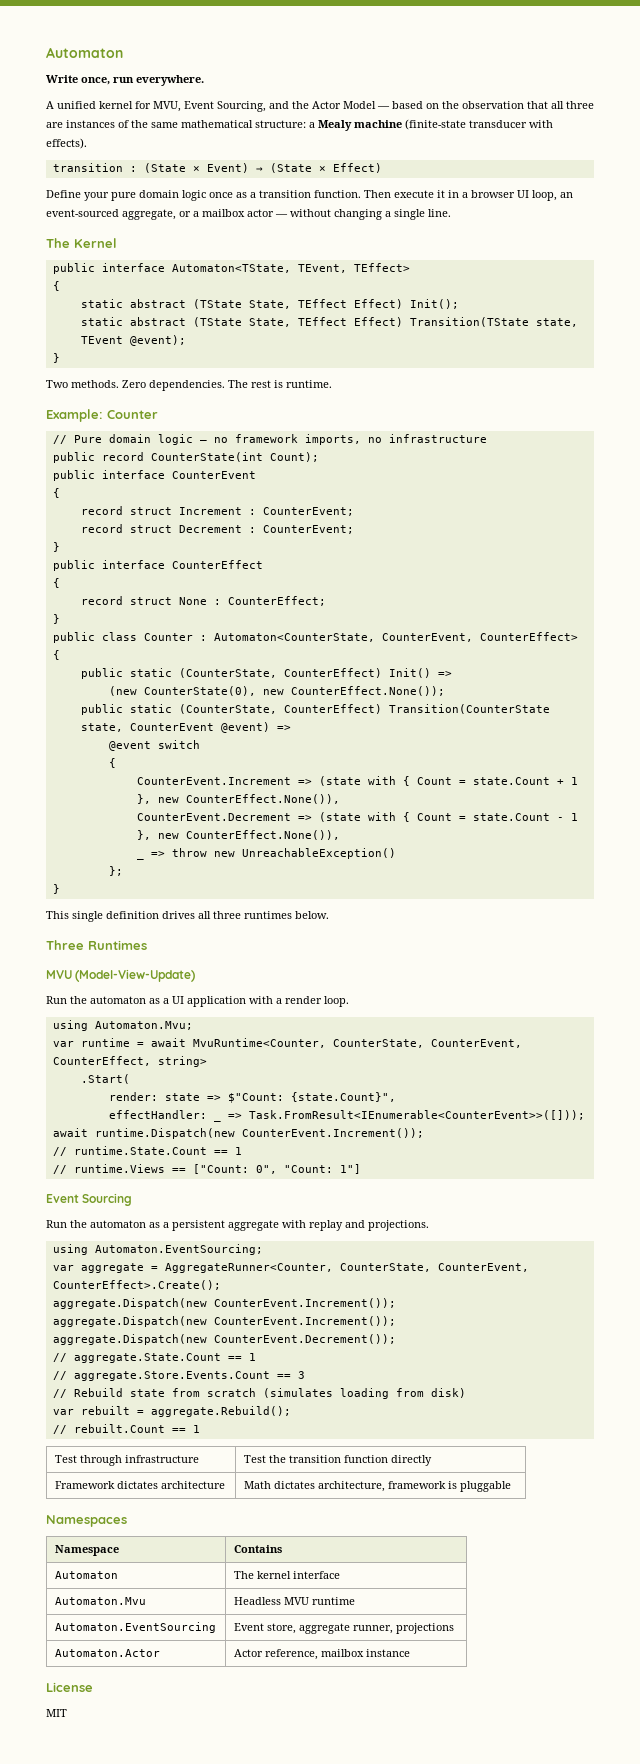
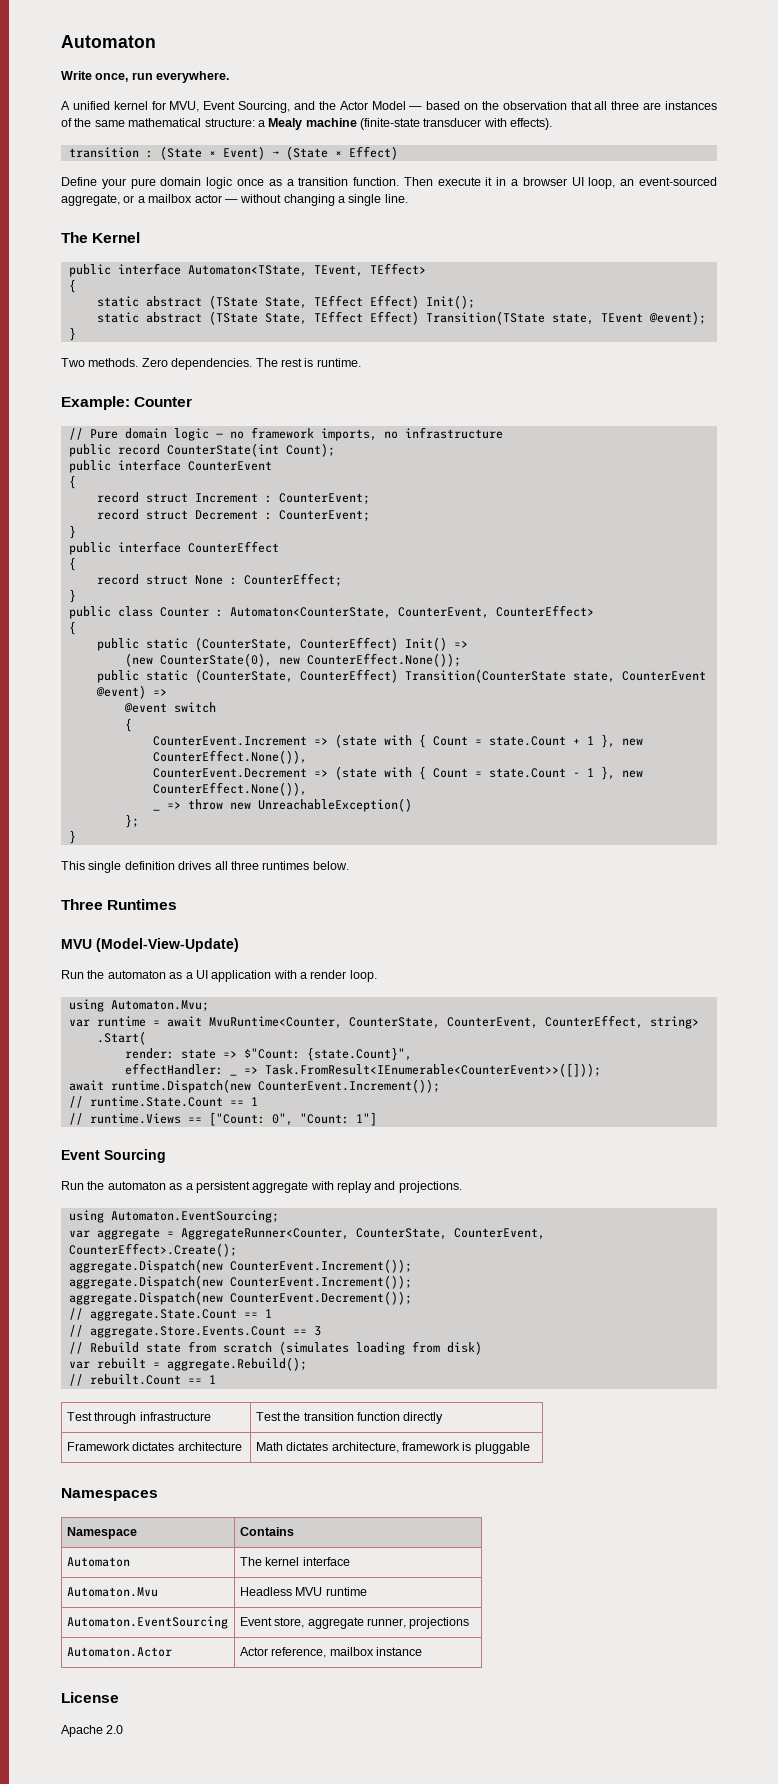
- MIT
+ Apache 2.0

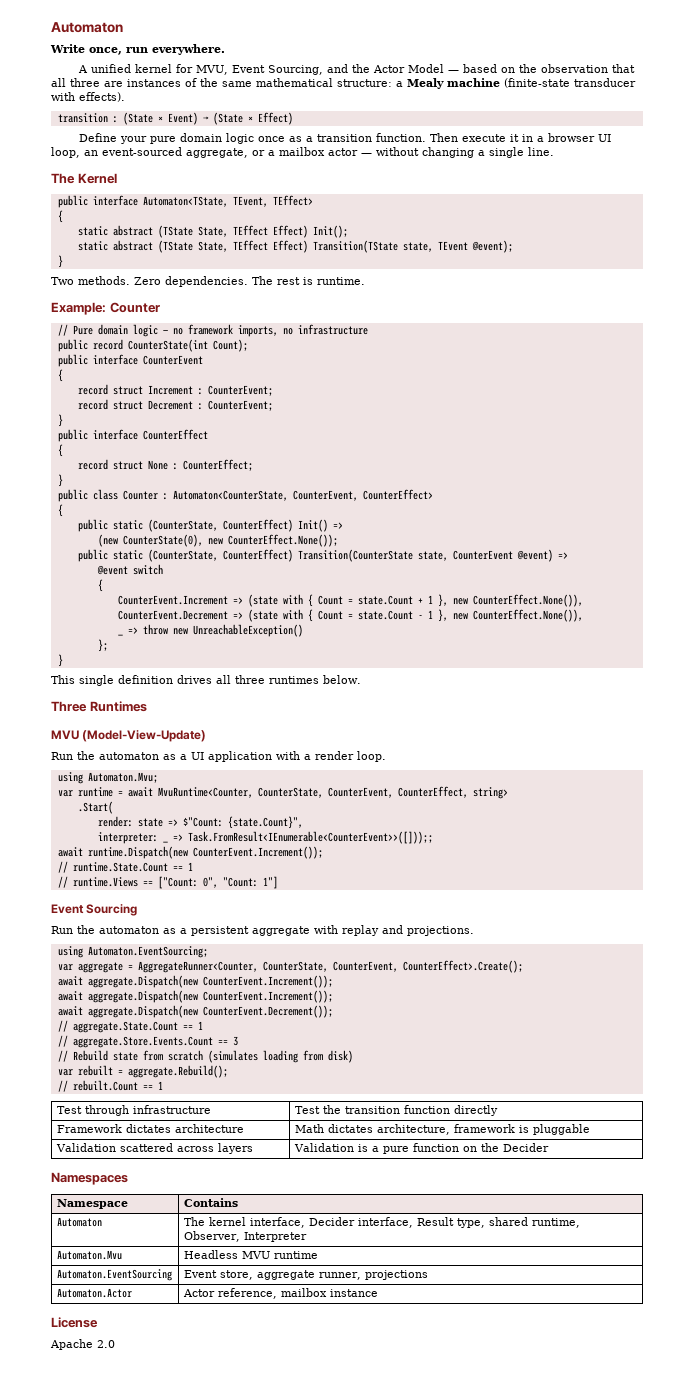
- effectHandler: _ => Task.FromResult<IEnumerable<CounterEvent>>([]));
+ interpreter: _ => Task.FromResult<IEnumerable<CounterEvent>>([]));;
  var aggregate = AggregateRunner<Counter, CounterState, CounterEvent, CounterEffect>.Create();
- aggregate.Dispatch(new CounterEvent.Increment());
- aggregate.Dispatch(new CounterEvent.Increment());
- aggregate.Dispatch(new CounterEvent.Decrement());
+ await aggregate.Dispatch(new CounterEvent.Increment());
+ await aggregate.Dispatch(new CounterEvent.Increment());
+ await aggregate.Dispatch(new CounterEvent.Decrement());
+ Validation scattered across layers | Validation is a pure function on the Decider
- Automaton | The kernel interface
+ Automaton | The kernel interface, Decider interface, Result type, shared runtime, Observer, Interpreter

